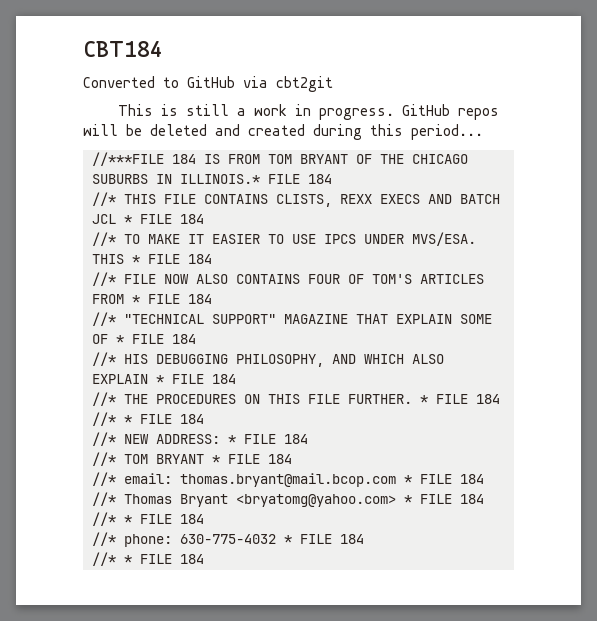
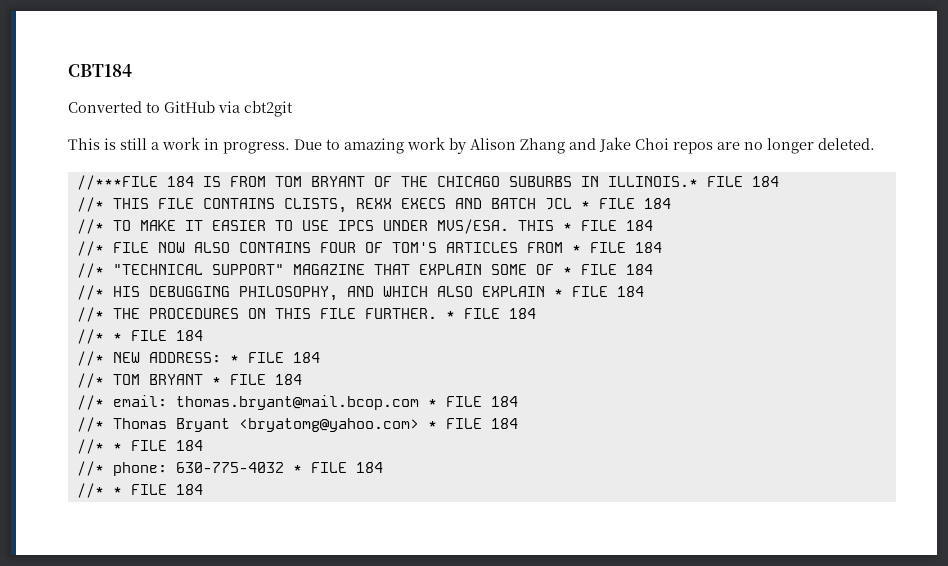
- GitHub repos will be deleted and created during this period...
+ Due to amazing work by Alison Zhang and Jake Choi repos are no longer deleted.

